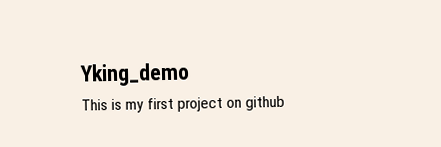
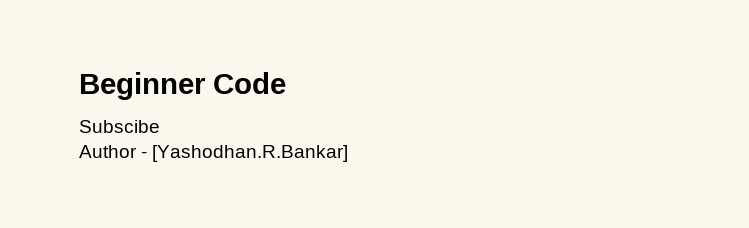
- Yking_demo
- This is my first project on github
+ Beginner Code
+ Subscibe
+ Author - [Yashodhan.R.Bankar]

